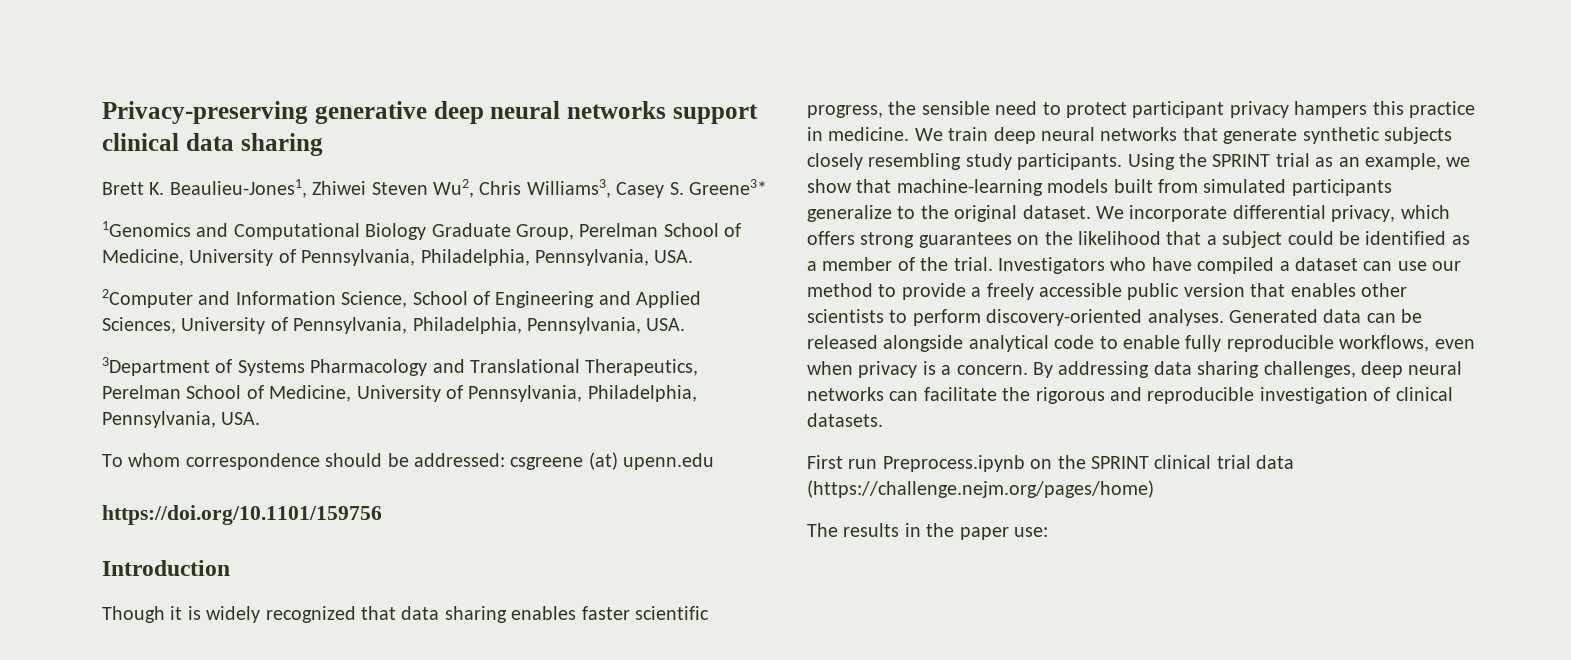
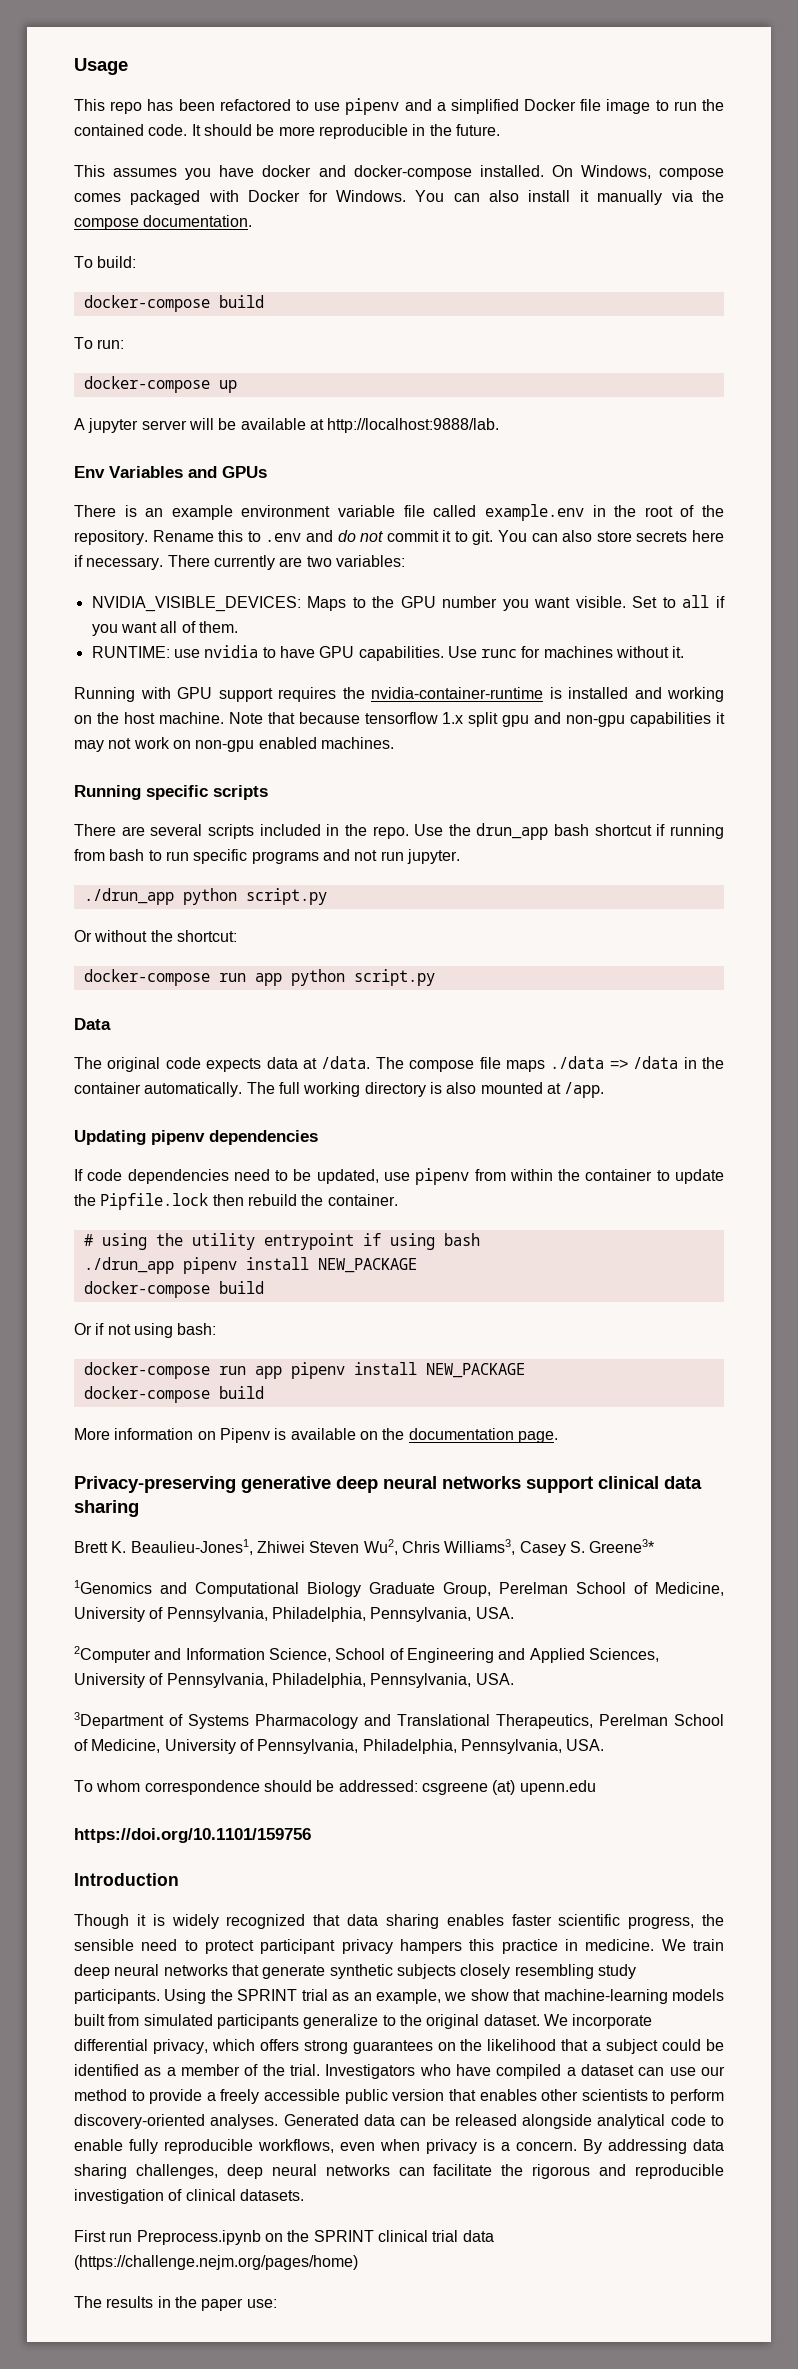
+ Usage
+ This repo has been refactored to use pipenv and a simplified Docker file image to run the contained code. It should be more reproducible in the future.
+ This assumes you have docker and docker-compose installed. On Windows, compose comes packaged with Docker for Windows. You can also install it manually via the compose documentation.
+ To build:
+ docker-compose build
+ To run:
+ docker-compose up
+ A jupyter server will be available at http://localhost:9888/lab.
+ Env Variables and GPUs
+ There is an example environment variable file called example.env in the root of the repository. Rename this to .env and do not commit it to git. You can also store secrets here if necessary. There currently are two variables:
+ NVIDIA_VISIBLE_DEVICES: Maps to the GPU number you want visible. Set to all if you want all of them.
+ RUNTIME: use nvidia to have GPU capabilities. Use runc for machines without it.
+ Running with GPU support requires the nvidia-container-runtime is installed and working on the host machine. Note that because tensorflow 1.x split gpu and non-gpu capabilities it may not work on non-gpu enabled machines.
+ Running specific scripts
+ There are several scripts included in the repo. Use the drun_app bash shortcut if running from bash to run specific programs and not run jupyter.
+ ./drun_app python script.py
+ Or without the shortcut:
+ docker-compose run app python script.py
+ Data
+ The original code expects data at /data. The compose file maps ./data => /data in the container automatically. The full working directory is also mounted at /app.
+ Updating pipenv dependencies
+ If code dependencies need to be updated, use pipenv from within the container to update the Pipfile.lock then rebuild the container.
+ # using the utility entrypoint if using bash
+ ./drun_app pipenv install NEW_PACKAGE
+ docker-compose build
+ Or if not using bash:
+ docker-compose run app pipenv install NEW_PACKAGE
+ docker-compose build
+ More information on Pipenv is available on the documentation page.

